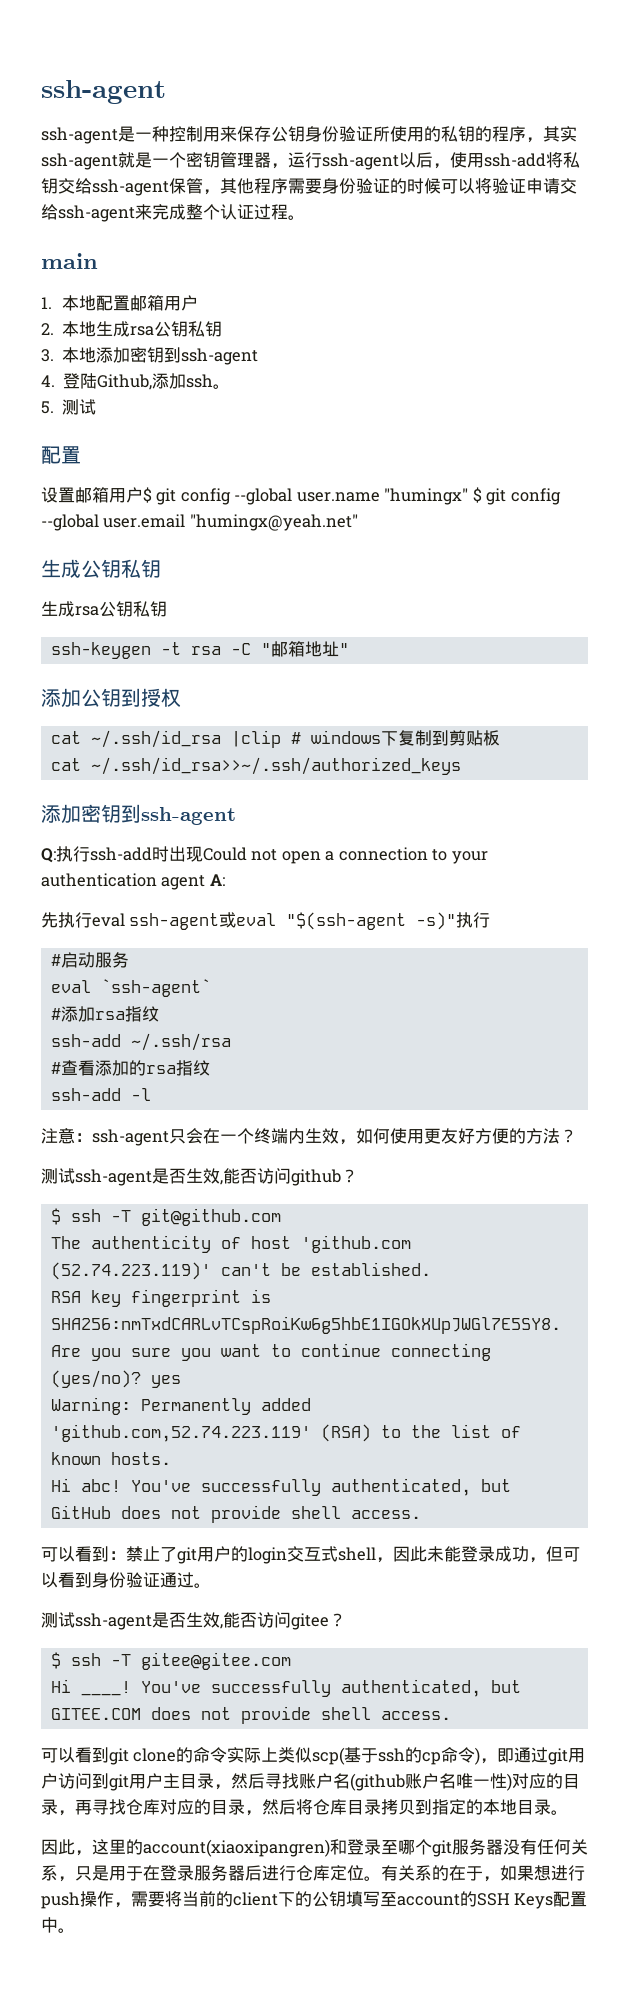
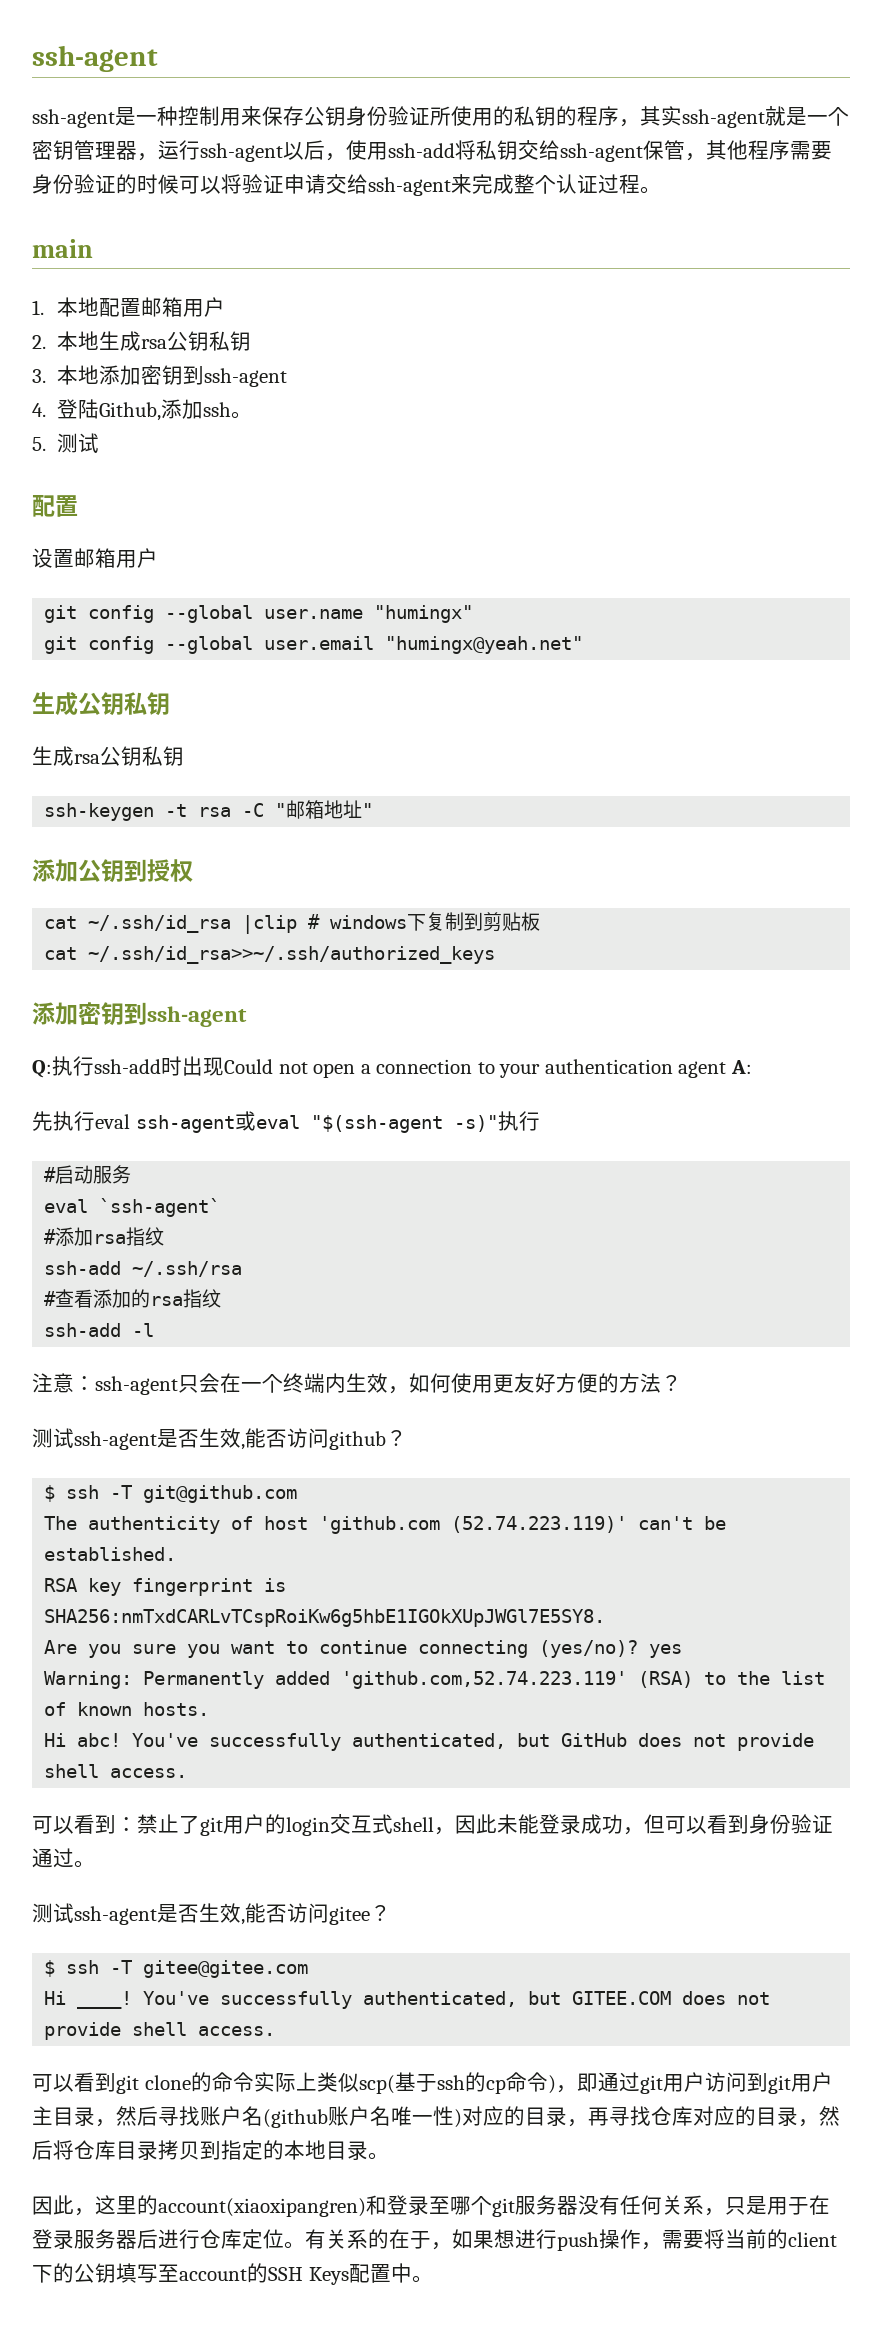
- 设置邮箱用户$ git config --global user.name "humingx" $ git config --global user.email "humingx@yeah.net"
+ 设置邮箱用户
+ git config --global user.name "humingx"
+ git config --global user.email "humingx@yeah.net"

